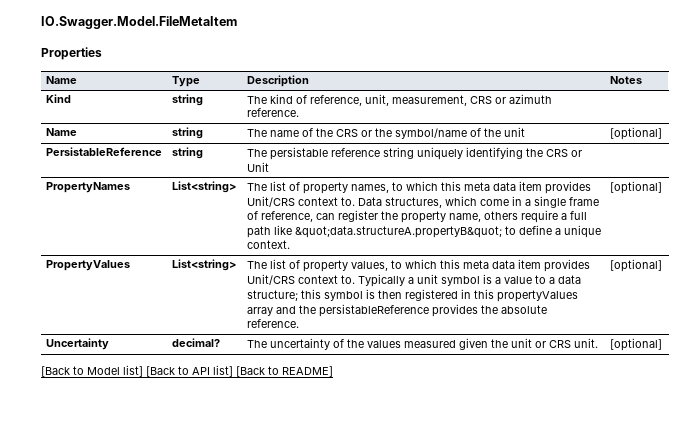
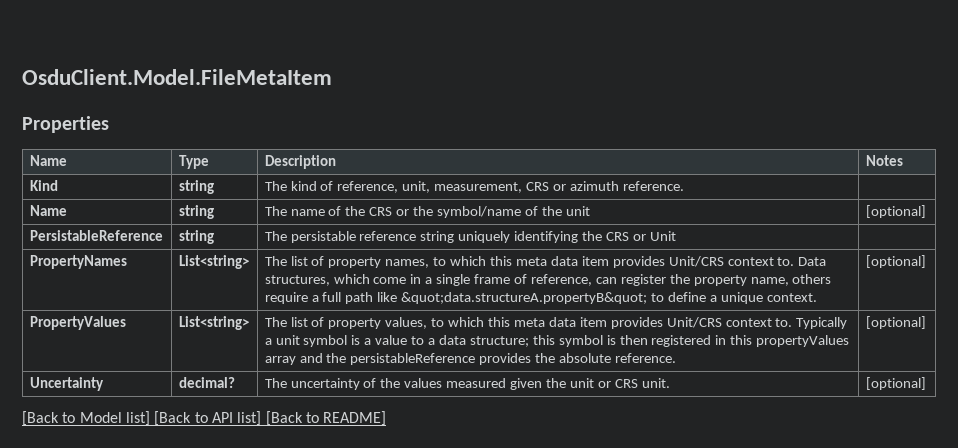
- IO.Swagger.Model.FileMetaItem
+ OsduClient.Model.FileMetaItem

